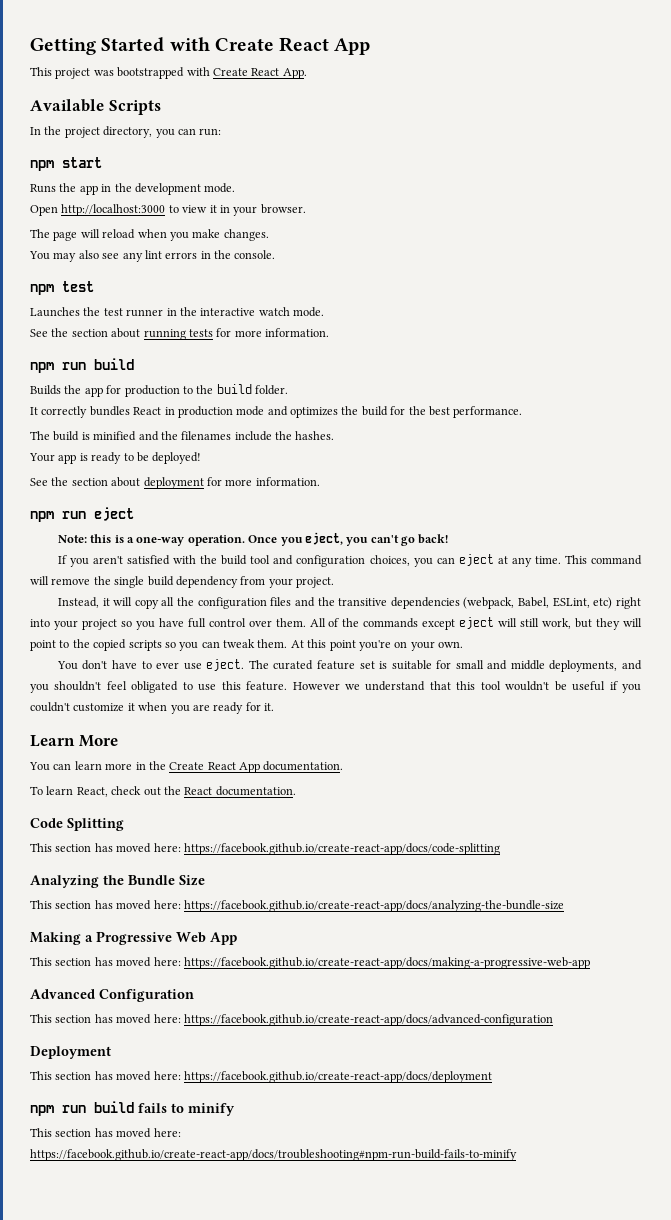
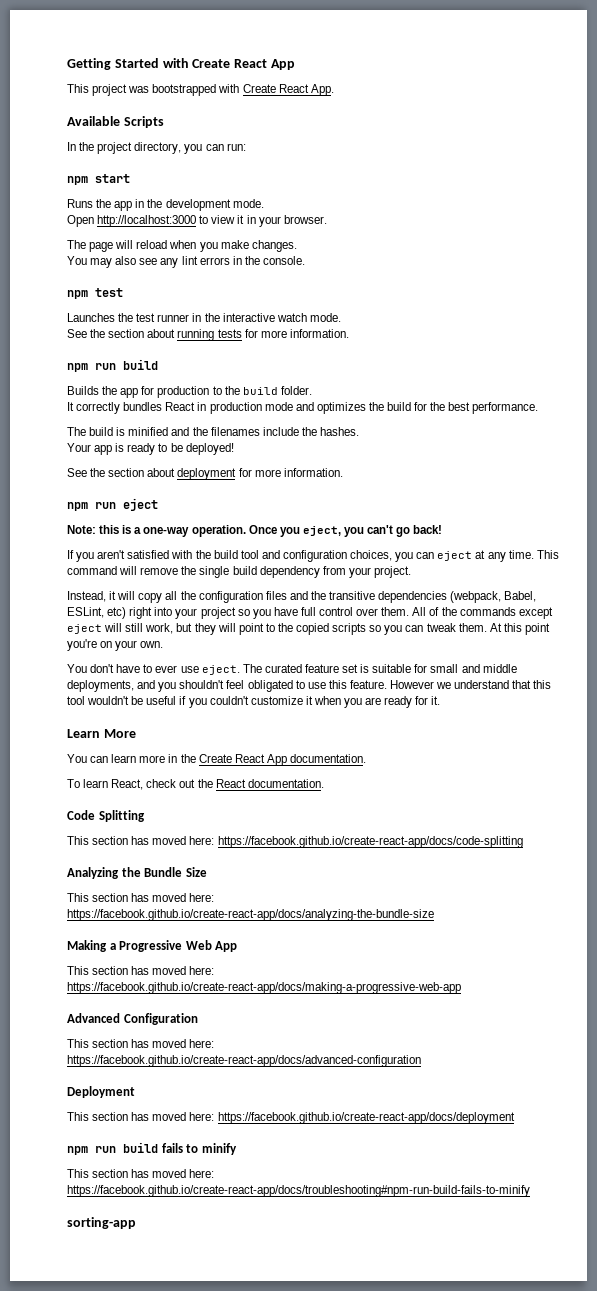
+ sorting-app

